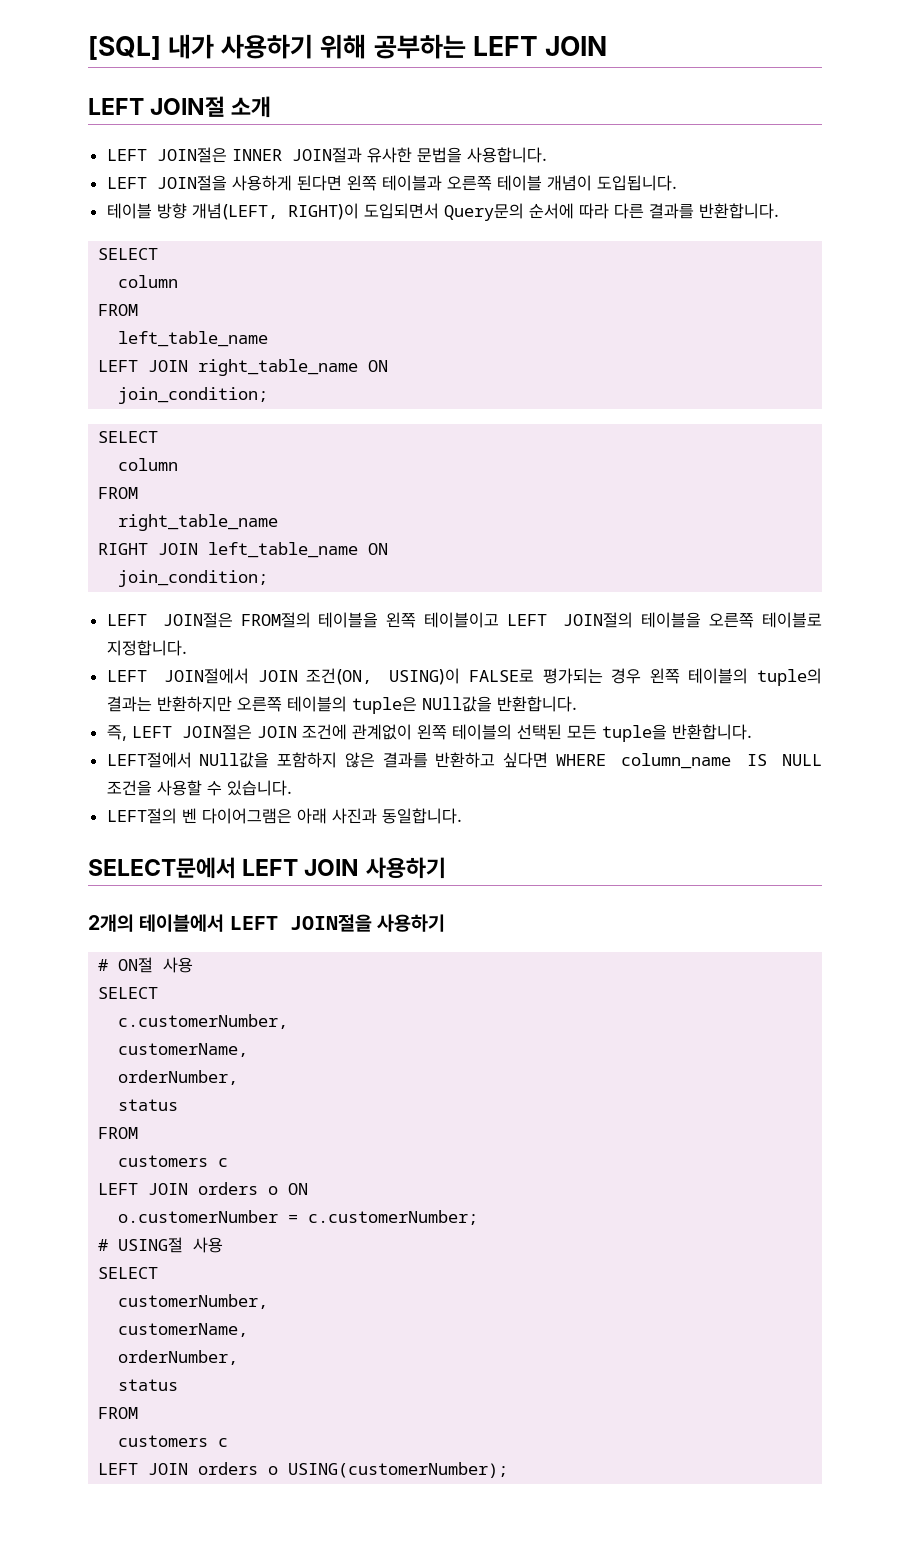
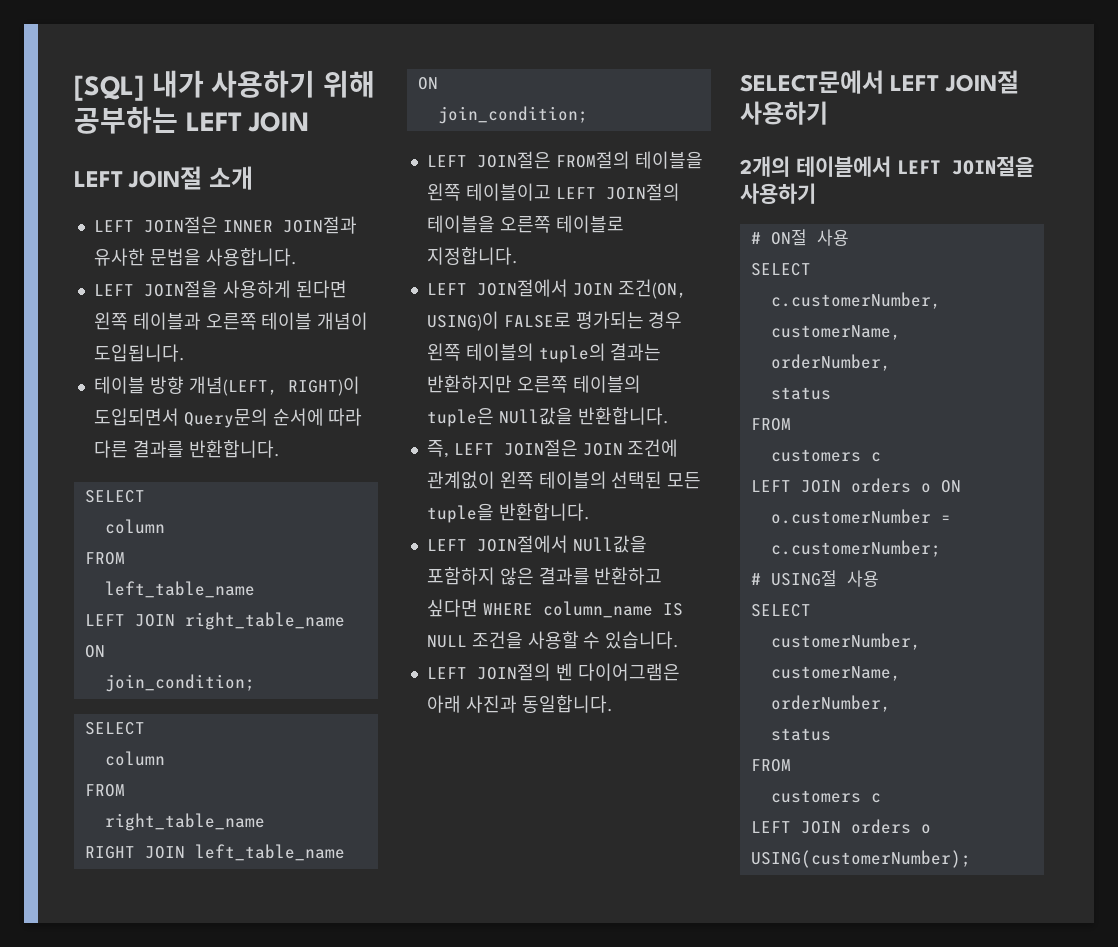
- LEFT절에서 NUll값을 포함하지 않은 결과를 반환하고 싶다면 WHERE column_name IS NULL 조건을 사용할 수 있습니다.
+ LEFT JOIN절에서 NUll값을 포함하지 않은 결과를 반환하고 싶다면 WHERE column_name IS NULL 조건을 사용할 수 있습니다.
- LEFT절의 벤 다이어그램은 아래 사진과 동일합니다.
+ LEFT JOIN절의 벤 다이어그램은 아래 사진과 동일합니다.
- SELECT문에서 LEFT JOIN 사용하기
+ SELECT문에서 LEFT JOIN절 사용하기

